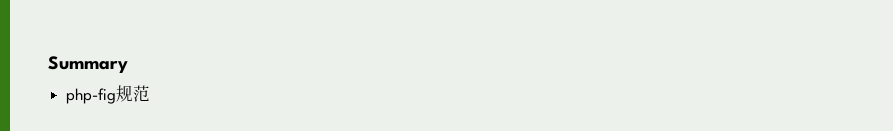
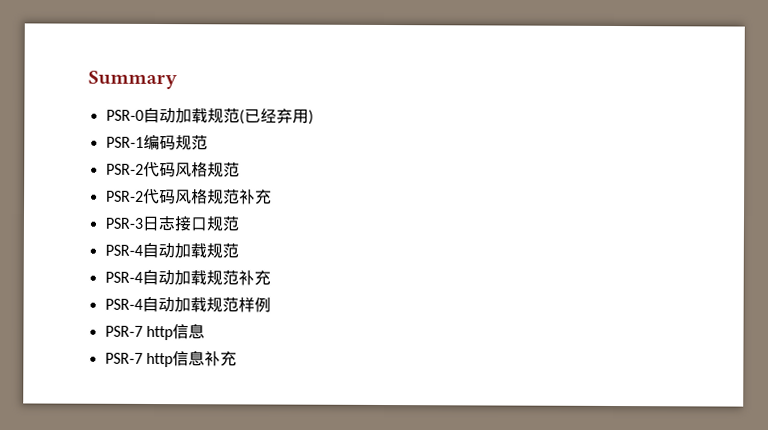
- php-fig规范
+ PSR-0自动加载规范(已经弃用)
+ PSR-1编码规范
+ PSR-2代码风格规范
+ PSR-2代码风格规范补充
+ PSR-3日志接口规范
+ PSR-4自动加载规范
+ PSR-4自动加载规范补充
+ PSR-4自动加载规范样例
+ PSR-7 http信息
+ PSR-7 http信息补充

